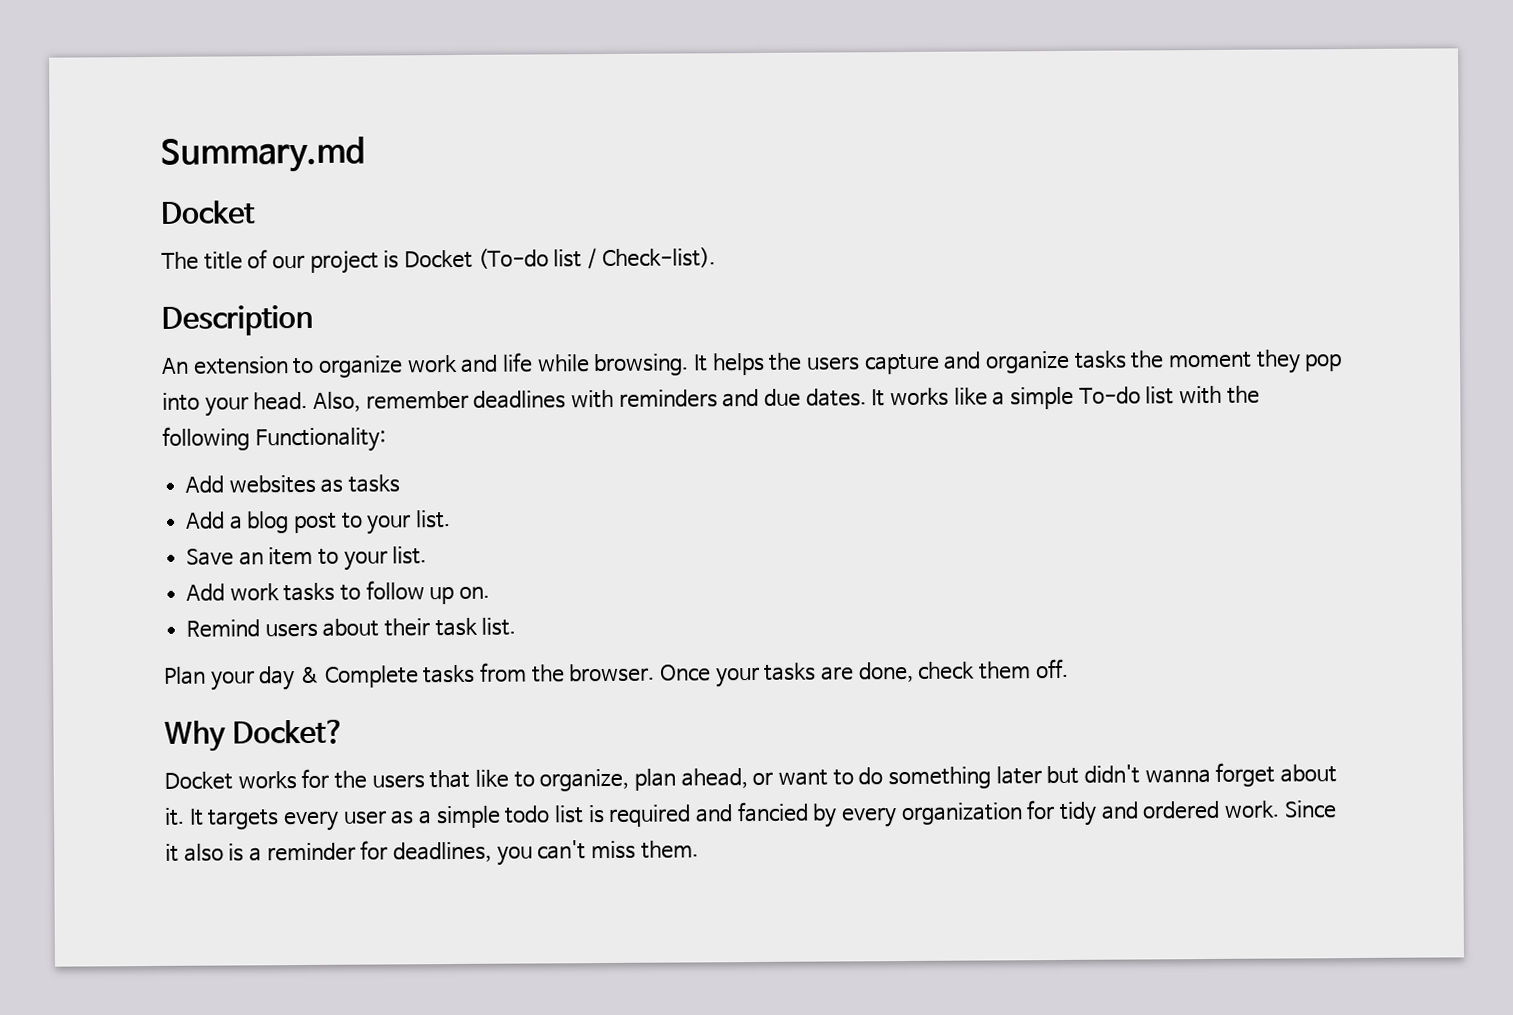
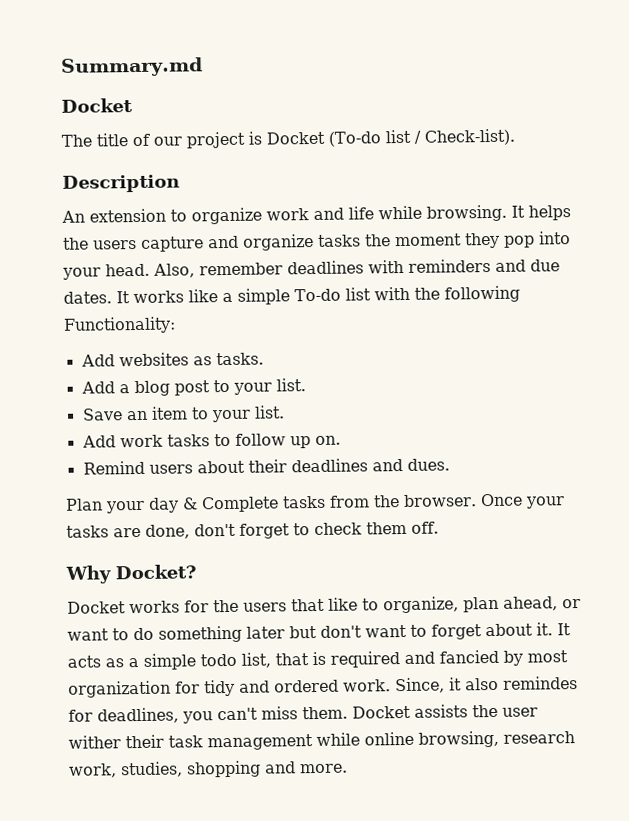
- Add websites as tasks
+ Add websites as tasks.
- Remind users about their task list.
+ Remind users about their deadlines and dues.
- Once your tasks are done, check them off.
+ Once your tasks are done, don't forget to check them off.
- Docket works for the users that like to organize, plan ahead, or want to do something later but didn't wanna forget about it.
+ Docket works for the users that like to organize, plan ahead, or want to do something later but don't want to forget about it.
- It targets every user as a simple todo list is required and fancied by every organization for tidy and ordered work.
+ It acts as a simple todo list, that is required and fancied by most organization for tidy and ordered work.
- Since it also is a reminder for deadlines, you can't miss them.
+ Since, it also remindes for deadlines, you can't miss them.
+ Docket assists the user wither their task management while online browsing, research work, studies, shopping and more.

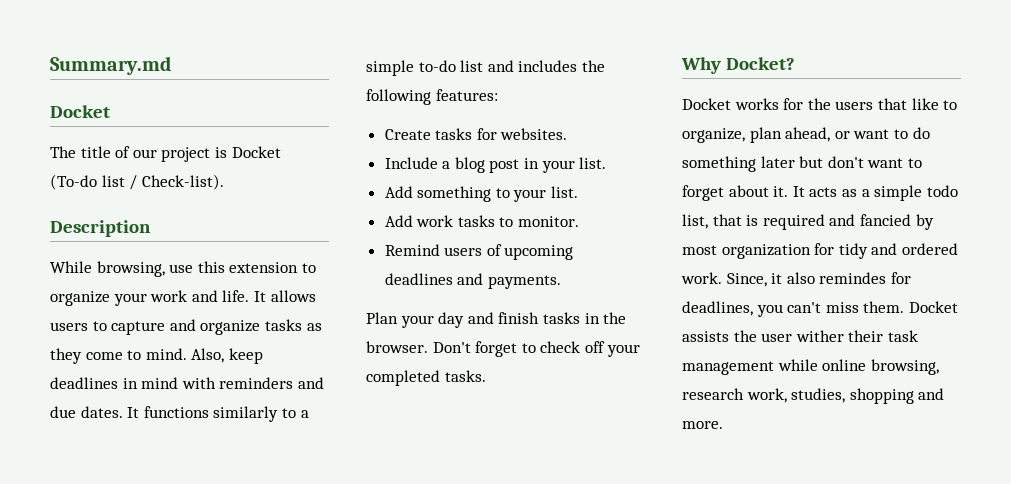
- An extension to organize work and life while browsing. It helps the users capture and organize tasks the moment they pop into your head. Also, remember deadlines with reminders and due dates.
+ While browsing, use this extension to organize your work and life. It allows users to capture and organize tasks as they come to mind. Also, keep deadlines in mind with reminders and due dates.
- It works like a simple To-do list with the following Functionality:
- Add websites as tasks.
- Add a blog post to your list.
- Save an item to your list.
+ It functions similarly to a simple to-do list and includes the following features:
+ Create tasks for websites.
+ Include a blog post in your list.
+ Add something to your list.
- Add work tasks to follow up on.
+ Add work tasks to monitor.
- Remind users about their deadlines and dues.
+ Remind users of upcoming deadlines and payments.
- Plan your day & Complete tasks from the browser. Once your tasks are done, don't forget to check them off.
+ Plan your day and finish tasks in the browser. Don't forget to check off your completed tasks.

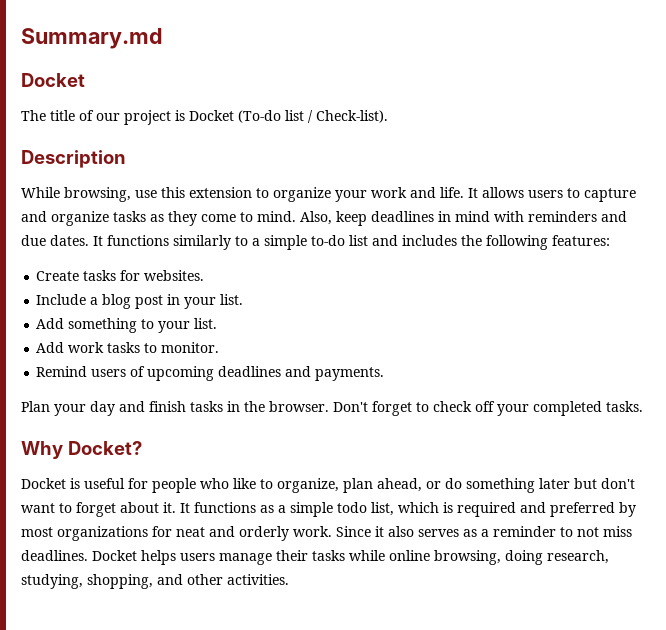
- Docket works for the users that like to organize, plan ahead, or want to do something later but don't want to forget about it.
+ Docket is useful for people who like to organize, plan ahead, or do something later but don't want to forget about it.
- It acts as a simple todo list, that is required and fancied by most organization for tidy and ordered work. Since, it also remindes for deadlines, you can't miss them. Docket assists the user wither their task management while online browsing, research work, studies, shopping and more.
+ It functions as a simple todo list, which is required and preferred by most organizations for neat and orderly work. Since it also serves as a reminder to not miss deadlines. Docket helps users manage their tasks while online browsing, doing research, studying, shopping, and other activities.

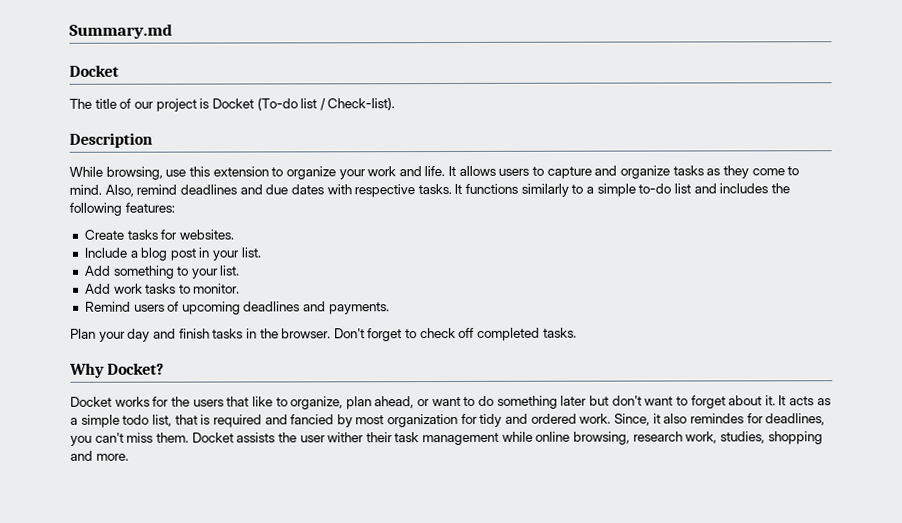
- Also, keep deadlines in mind with reminders and due dates.
+ Also, remind deadlines and due dates with respective tasks.
- Don't forget to check off your completed tasks.
+ Don't forget to check off completed tasks.
- Docket is useful for people who like to organize, plan ahead, or do something later but don't want to forget about it.
+ Docket works for the users that like to organize, plan ahead, or want to do something later but don't want to forget about it.
- It functions as a simple todo list, which is required and preferred by most organizations for neat and orderly work. Since it also serves as a reminder to not miss deadlines. Docket helps users manage their tasks while online browsing, doing research, studying, shopping, and other activities.
+ It acts as a simple todo list, that is required and fancied by most organization for tidy and ordered work. Since, it also remindes for deadlines, you can't miss them. Docket assists the user wither their task management while online browsing, research work, studies, shopping and more.

